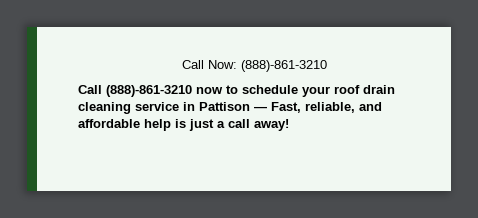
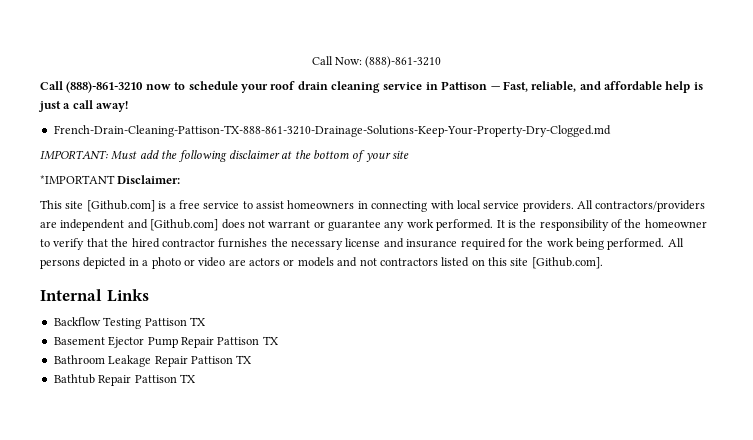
+ French-Drain-Cleaning-Pattison-TX-888-861-3210-Drainage-Solutions-Keep-Your-Property-Dry-Clogged.md
+ IMPORTANT: Must add the following disclaimer at the bottom of your site
+ *IMPORTANT Disclaimer:
+ This site [Github.com] is a free service to assist homeowners in connecting with local service providers. All contractors/providers are independent and [Github.com] does not warrant or guarantee any work performed. It is the responsibility of the homeowner to verify that the hired contractor furnishes the necessary license and insurance required for the work being performed. All persons depicted in a photo or video are actors or models and not contractors listed on this site [Github.com].
+ Internal Links
+ Backflow Testing Pattison TX
+ Basement Ejector Pump Repair Pattison TX
+ Bathroom Leakage Repair Pattison TX
+ Bathtub Repair Pattison TX

